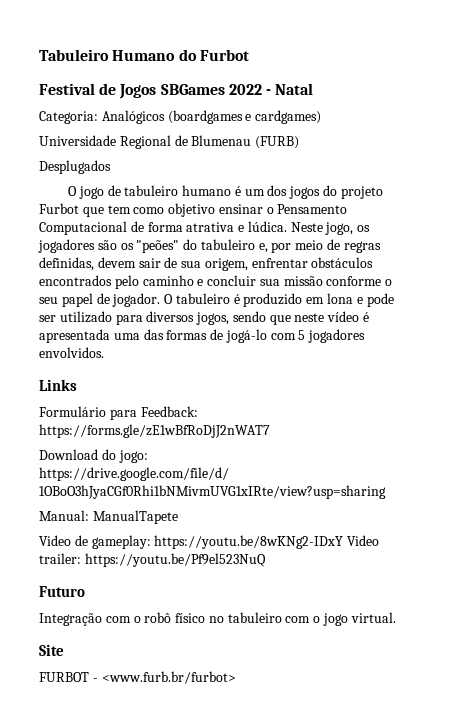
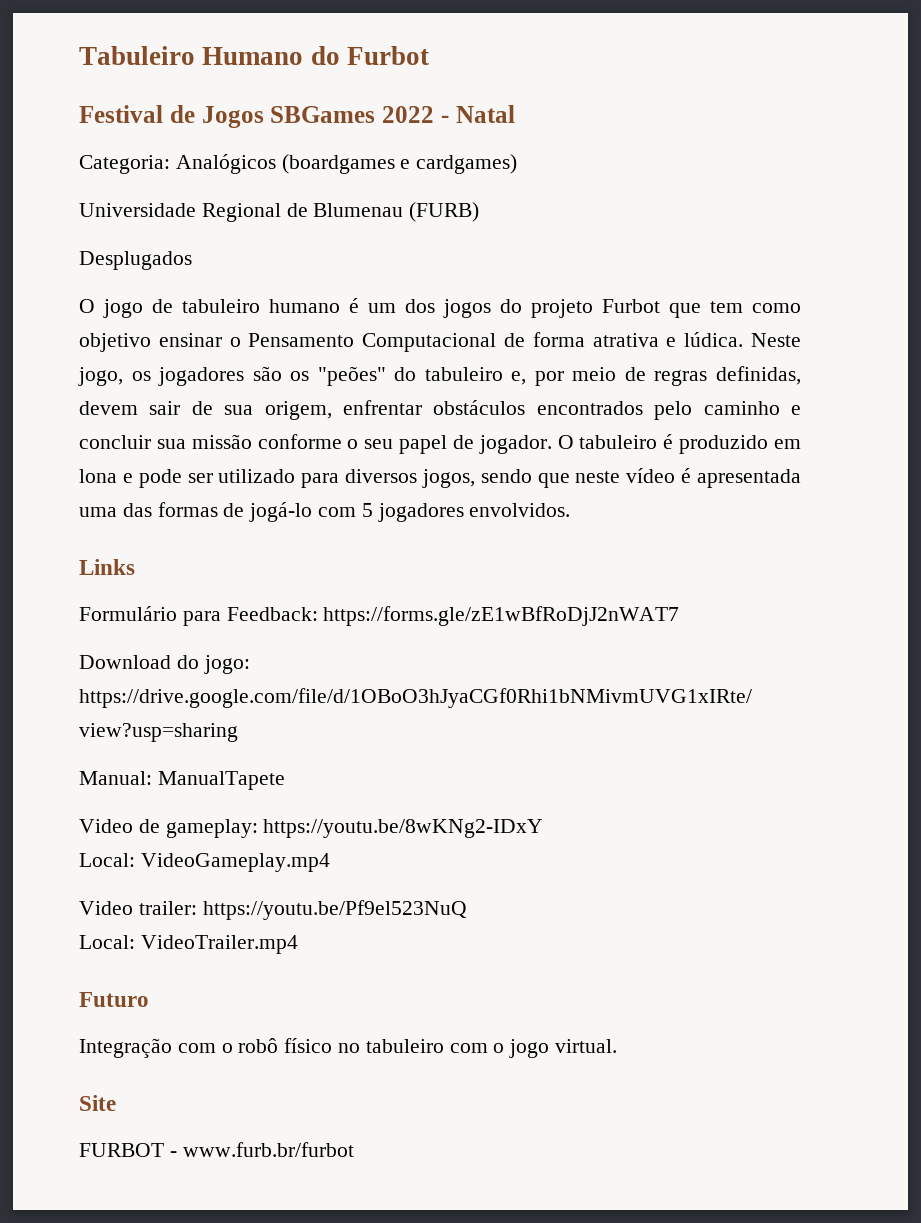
- Video de gameplay: https://youtu.be/8wKNg2-IDxY Video trailer: https://youtu.be/Pf9el523NuQ
+ Video de gameplay: https://youtu.be/8wKNg2-IDxY
+ Local: VideoGameplay.mp4
+ Video trailer: https://youtu.be/Pf9el523NuQ
+ Local: VideoTrailer.mp4
- FURBOT - <www.furb.br/furbot>
+ FURBOT - www.furb.br/furbot

